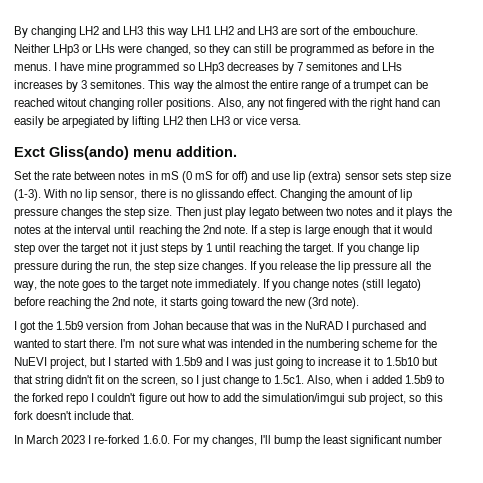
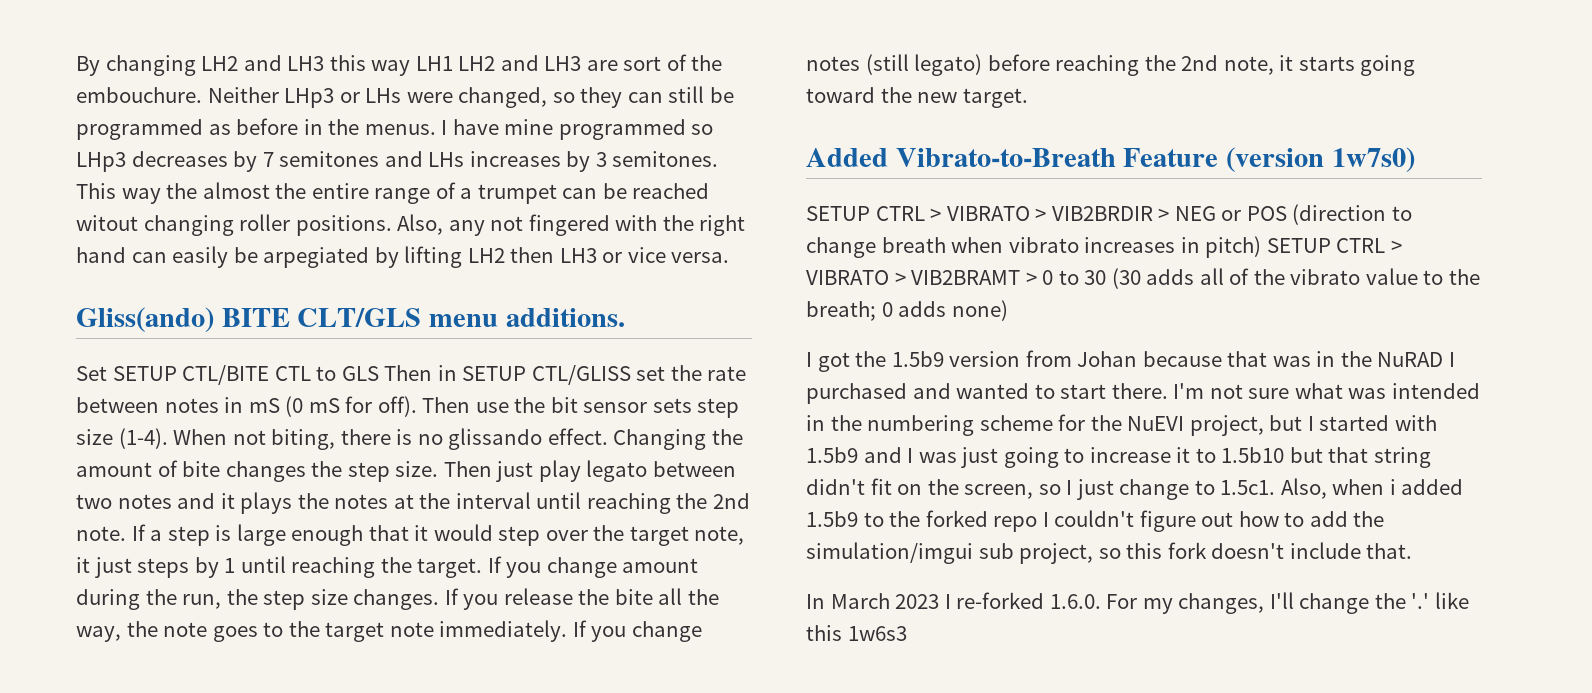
- Exct Gliss(ando) menu addition.
- Set the rate between notes in mS (0 mS for off) and use lip (extra) sensor sets step size (1-3). With no lip sensor, there is no glissando effect.
+ Gliss(ando) BITE CLT/GLS menu additions.
+ Set SETUP CTL/BITE CTL to GLS Then in SETUP CTL/GLISS set the rate between notes in mS (0 mS for off). Then use the bit sensor sets step size (1-4). When not biting, there is no glissando effect.
- Changing the amount of lip pressure changes the step size.
+ Changing the amount of bite changes the step size.
- If a step is large enough that it would step over the target not it just steps by 1 until reaching the target.
+ If a step is large enough that it would step over the target note, it just steps by 1 until reaching the target.
- If you change lip pressure during the run, the step size changes.
+ If you change amount during the run, the step size changes.
- If you release the lip pressure all the way, the note goes to the target note immediately.
+ If you release the bite all the way, the note goes to the target note immediately.
- If you change notes (still legato) before reaching the 2nd note, it starts going toward the new (3rd note).
+ If you change notes (still legato) before reaching the 2nd note, it starts going toward the new target.
+ Added Vibrato-to-Breath Feature (version 1w7s0)
+ SETUP CTRL > VIBRATO > VIB2BRDIR > NEG or POS (direction to change breath when vibrato increases in pitch) SETUP CTRL > VIBRATO > VIB2BRAMT > 0 to 30 (30 adds all of the vibrato value to the breath; 0 adds none)
- In March 2023 I re-forked 1.6.0. For my changes, I'll bump the least significant number
+ In March 2023 I re-forked 1.6.0. For my changes, I'll change the '.' like this 1w6s3

